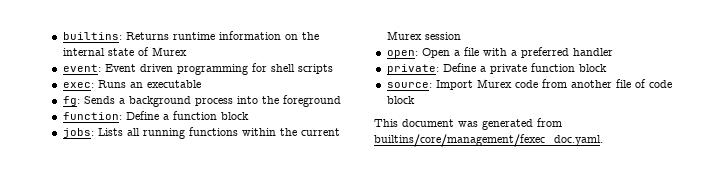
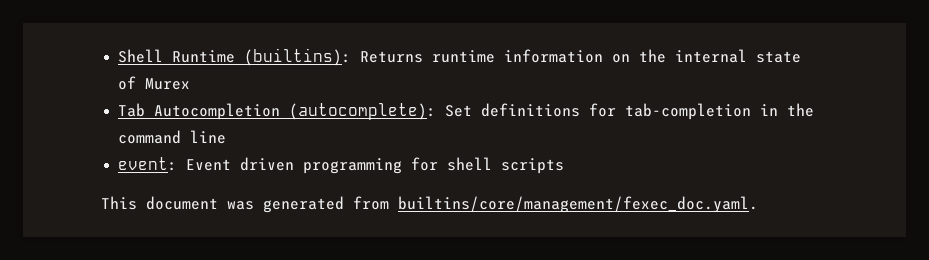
- builtins: Returns runtime information on the internal state of Murex
+ Shell Runtime (builtins): Returns runtime information on the internal state of Murex
+ Tab Autocompletion (autocomplete): Set definitions for tab-completion in the command line
- exec: Runs an executable
- fg: Sends a background process into the foreground
- function: Define a function block
- jobs: Lists all running functions within the current Murex session
- open: Open a file with a preferred handler
- private: Define a private function block
- source: Import Murex code from another file of code block

